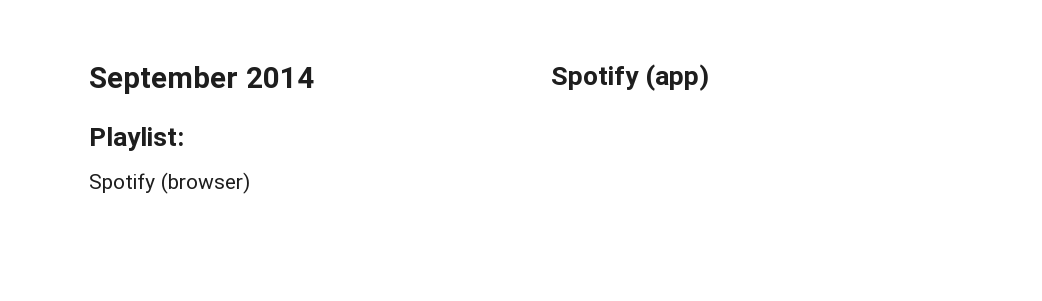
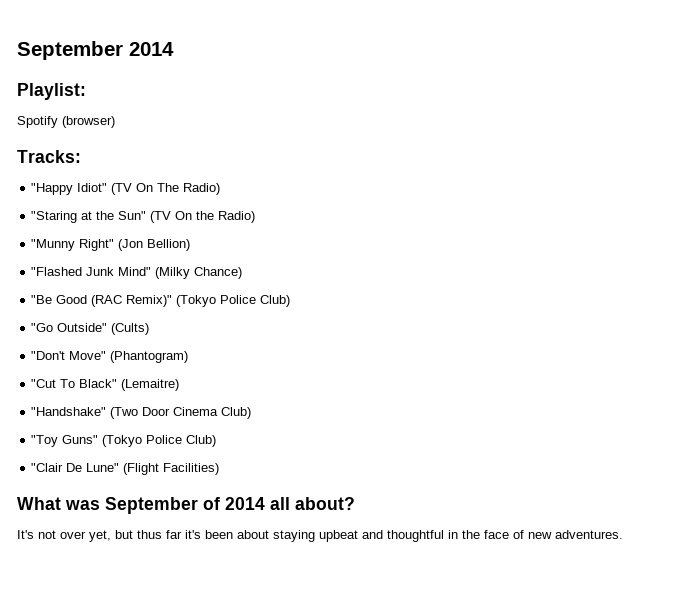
- Spotify (app)
+ Tracks:
+ "Happy Idiot" (TV On The Radio)
+ "Staring at the Sun" (TV On the Radio)
+ "Munny Right" (Jon Bellion)
+ "Flashed Junk Mind" (Milky Chance)
+ "Be Good (RAC Remix)" (Tokyo Police Club)
+ "Go Outside" (Cults)
+ "Don't Move" (Phantogram)
+ "Cut To Black" (Lemaitre)
+ "Handshake" (Two Door Cinema Club)
+ "Toy Guns" (Tokyo Police Club)
+ "Clair De Lune" (Flight Facilities)
+ What was September of 2014 all about?
+ It's not over yet, but thus far it's been about staying upbeat and thoughtful in the face of new adventures.

